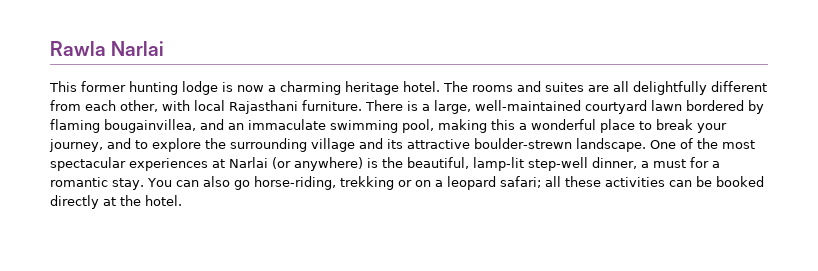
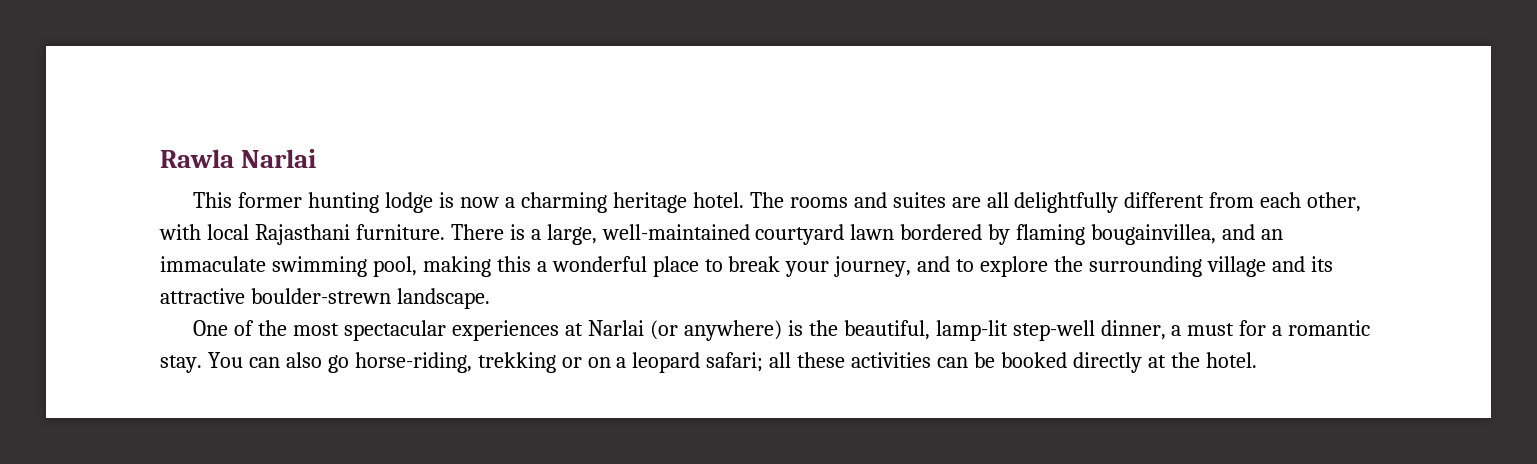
- There is a large, well-maintained courtyard lawn bordered by flaming bougainvillea, and an immaculate swimming pool, making this a wonderful place to break your journey, and to explore the surrounding village and its attractive boulder-strewn landscape. One of the most spectacular experiences at Narlai (or anywhere) is the beautiful, lamp-lit step-well dinner, a must for a romantic stay.
+ There is a large, well-maintained courtyard lawn bordered by flaming bougainvillea, and an immaculate swimming pool, making this a wonderful place to break your journey, and to explore the surrounding village and its attractive boulder-strewn landscape.
+ One of the most spectacular experiences at Narlai (or anywhere) is the beautiful, lamp-lit step-well dinner, a must for a romantic stay.

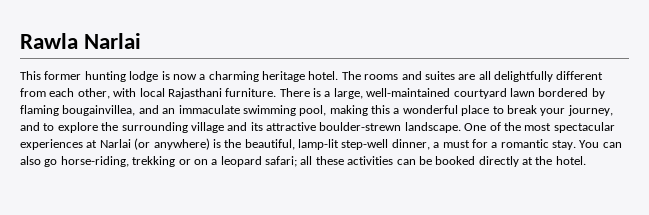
- There is a large, well-maintained courtyard lawn bordered by flaming bougainvillea, and an immaculate swimming pool, making this a wonderful place to break your journey, and to explore the surrounding village and its attractive boulder-strewn landscape.
- One of the most spectacular experiences at Narlai (or anywhere) is the beautiful, lamp-lit step-well dinner, a must for a romantic stay.
+ There is a large, well-maintained courtyard lawn bordered by flaming bougainvillea, and an immaculate swimming pool, making this a wonderful place to break your journey, and to explore the surrounding village and its attractive boulder-strewn landscape. One of the most spectacular experiences at Narlai (or anywhere) is the beautiful, lamp-lit step-well dinner, a must for a romantic stay.

